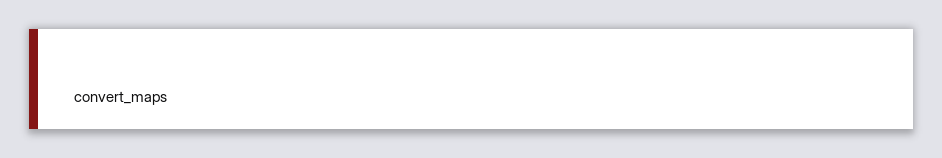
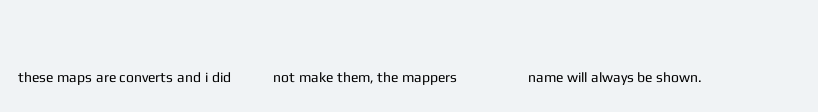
- convert_maps
+ these maps are converts and i did not make them, the mappers name will always be shown.

